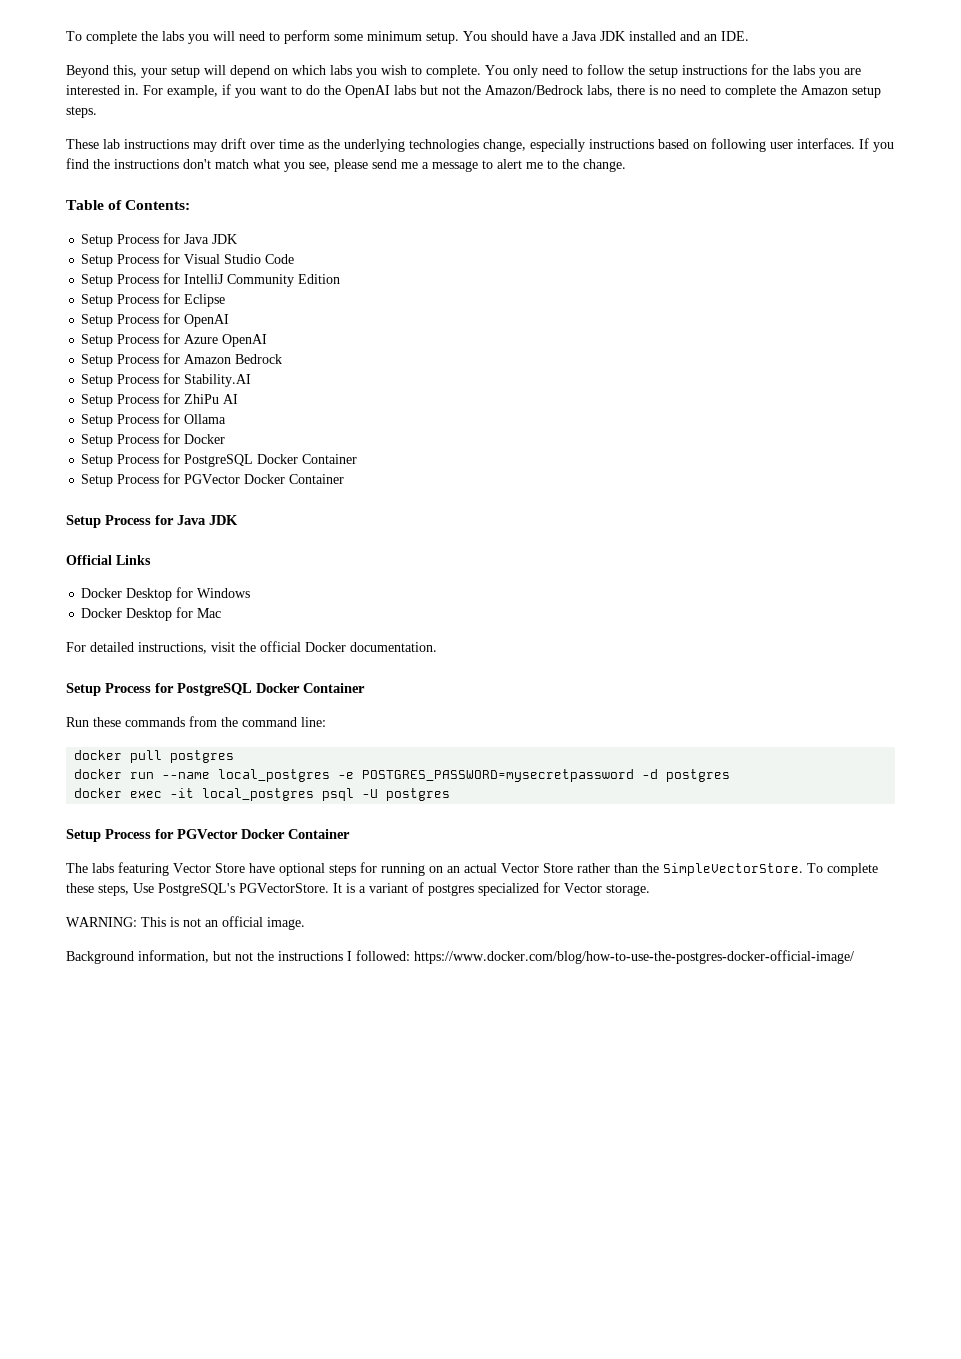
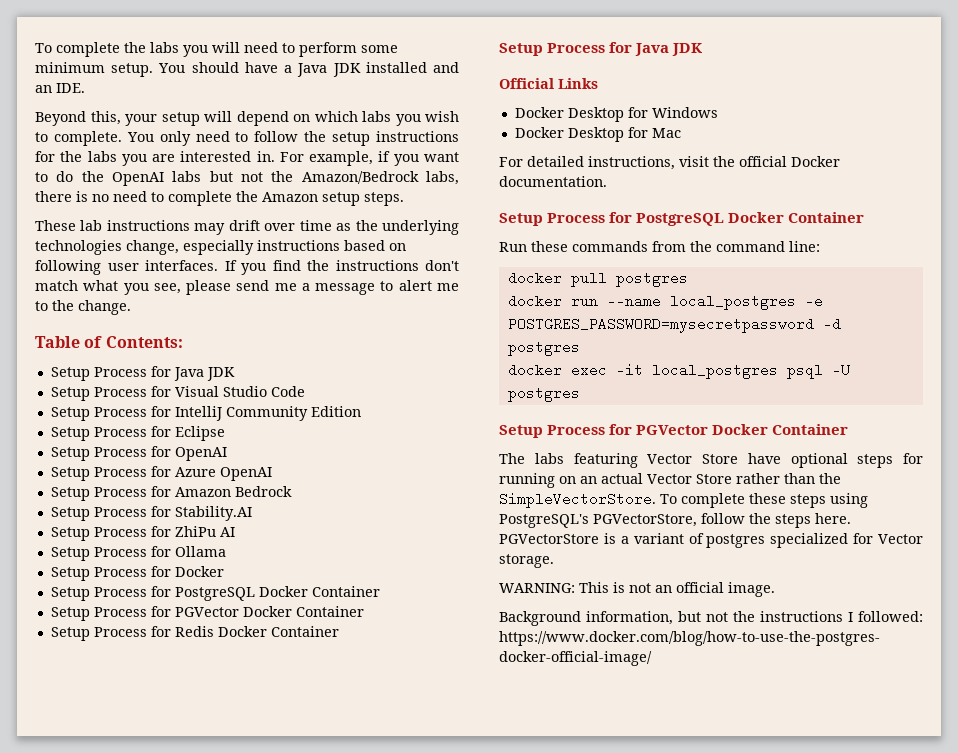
+ Setup Process for Redis Docker Container
- To complete these steps, Use PostgreSQL's PGVectorStore. It is a variant of postgres specialized for Vector storage.
+ To complete these steps using PostgreSQL's PGVectorStore, follow the steps here. PGVectorStore is a variant of postgres specialized for Vector storage.

